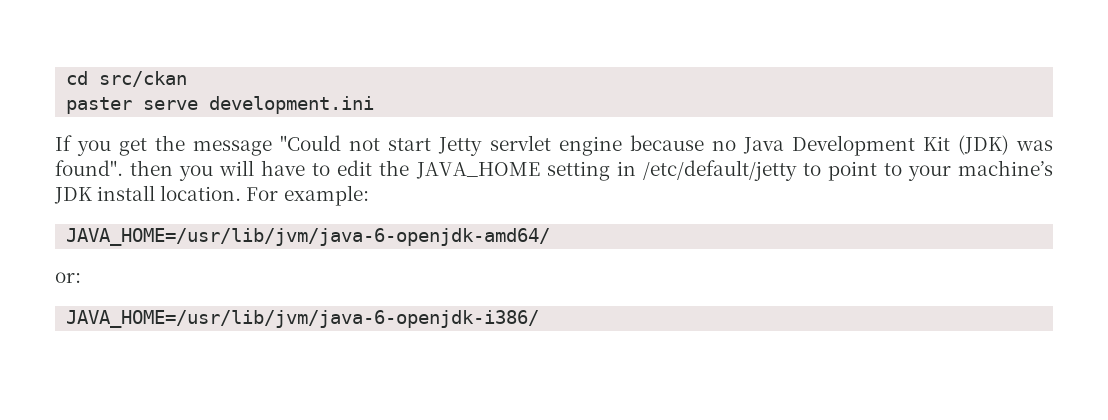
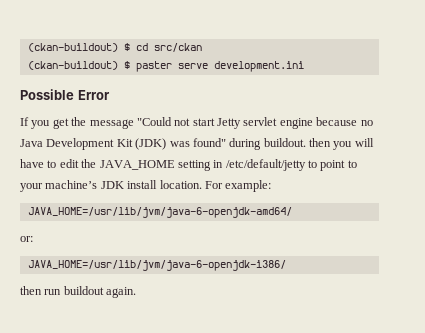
- cd src/ckan
+ (ckan-buildout) $ cd src/ckan
- paster serve development.ini
+ (ckan-buildout) $ paster serve development.ini
+ Possible Error
- If you get the message "Could not start Jetty servlet engine because no Java Development Kit (JDK) was found". then you will have to edit the JAVA_HOME setting in /etc/default/jetty to point to your machine’s JDK install location.
+ If you get the message "Could not start Jetty servlet engine because no Java Development Kit (JDK) was found" during buildout. then you will have to edit the JAVA_HOME setting in /etc/default/jetty to point to your machine’s JDK install location.
+ then run buildout again.

